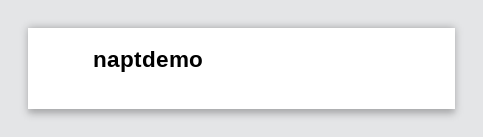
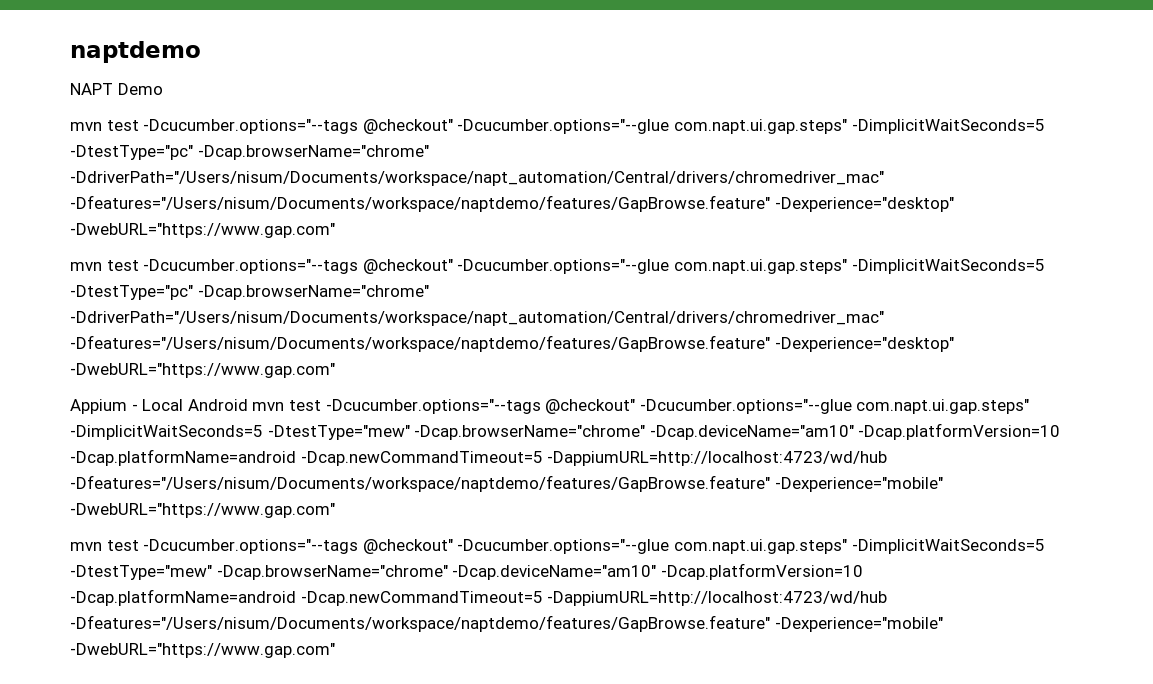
+ NAPT Demo
+ mvn test -Dcucumber.options="--tags @checkout" -Dcucumber.options="--glue com.napt.ui.gap.steps" -DimplicitWaitSeconds=5 -DtestType="pc" -Dcap.browserName="chrome" -DdriverPath="/Users/nisum/Documents/workspace/napt_automation/Central/drivers/chromedriver_mac" -Dfeatures="/Users/nisum/Documents/workspace/naptdemo/features/GapBrowse.feature" -Dexperience="desktop" -DwebURL="https://www.gap.com"
+ mvn test -Dcucumber.options="--tags @checkout" -Dcucumber.options="--glue com.napt.ui.gap.steps" -DimplicitWaitSeconds=5 -DtestType="pc" -Dcap.browserName="chrome" -DdriverPath="/Users/nisum/Documents/workspace/napt_automation/Central/drivers/chromedriver_mac" -Dfeatures="/Users/nisum/Documents/workspace/naptdemo/features/GapBrowse.feature" -Dexperience="desktop" -DwebURL="https://www.gap.com"
+ Appium - Local Android mvn test -Dcucumber.options="--tags @checkout" -Dcucumber.options="--glue com.napt.ui.gap.steps" -DimplicitWaitSeconds=5 -DtestType="mew" -Dcap.browserName="chrome" -Dcap.deviceName="am10" -Dcap.platformVersion=10 -Dcap.platformName=android -Dcap.newCommandTimeout=5 -DappiumURL=http://localhost:4723/wd/hub -Dfeatures="/Users/nisum/Documents/workspace/naptdemo/features/GapBrowse.feature" -Dexperience="mobile" -DwebURL="https://www.gap.com"
+ mvn test -Dcucumber.options="--tags @checkout" -Dcucumber.options="--glue com.napt.ui.gap.steps" -DimplicitWaitSeconds=5 -DtestType="mew" -Dcap.browserName="chrome" -Dcap.deviceName="am10" -Dcap.platformVersion=10 -Dcap.platformName=android -Dcap.newCommandTimeout=5 -DappiumURL=http://localhost:4723/wd/hub -Dfeatures="/Users/nisum/Documents/workspace/naptdemo/features/GapBrowse.feature" -Dexperience="mobile" -DwebURL="https://www.gap.com"

